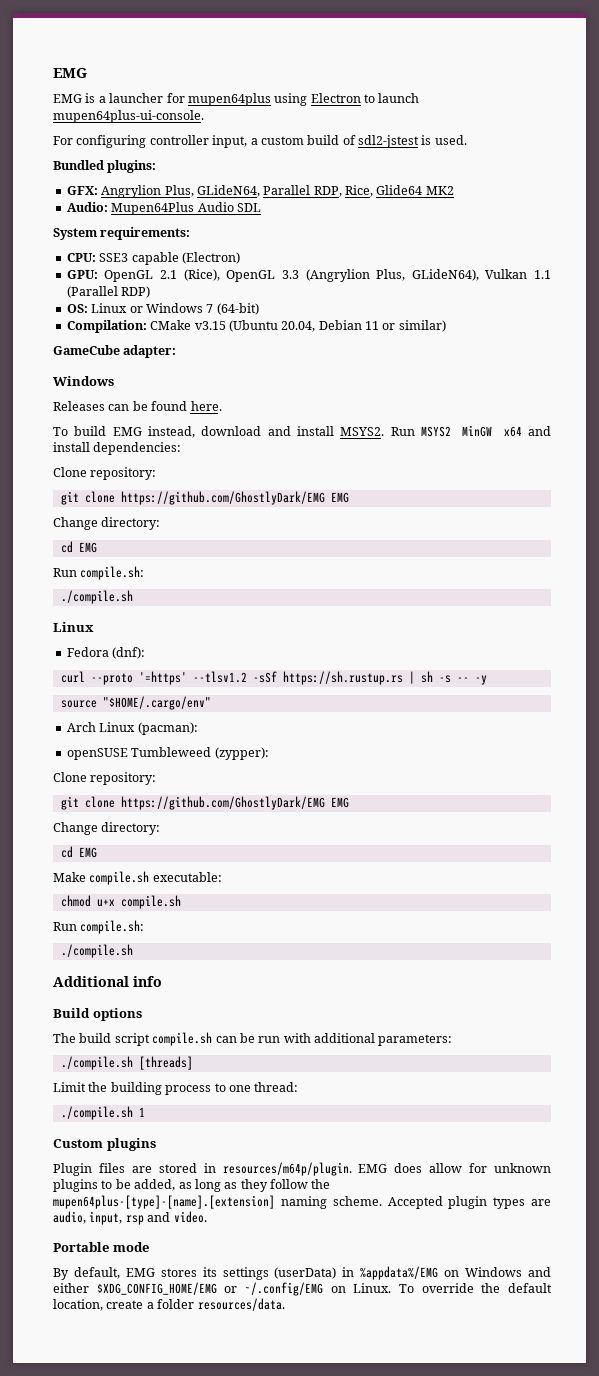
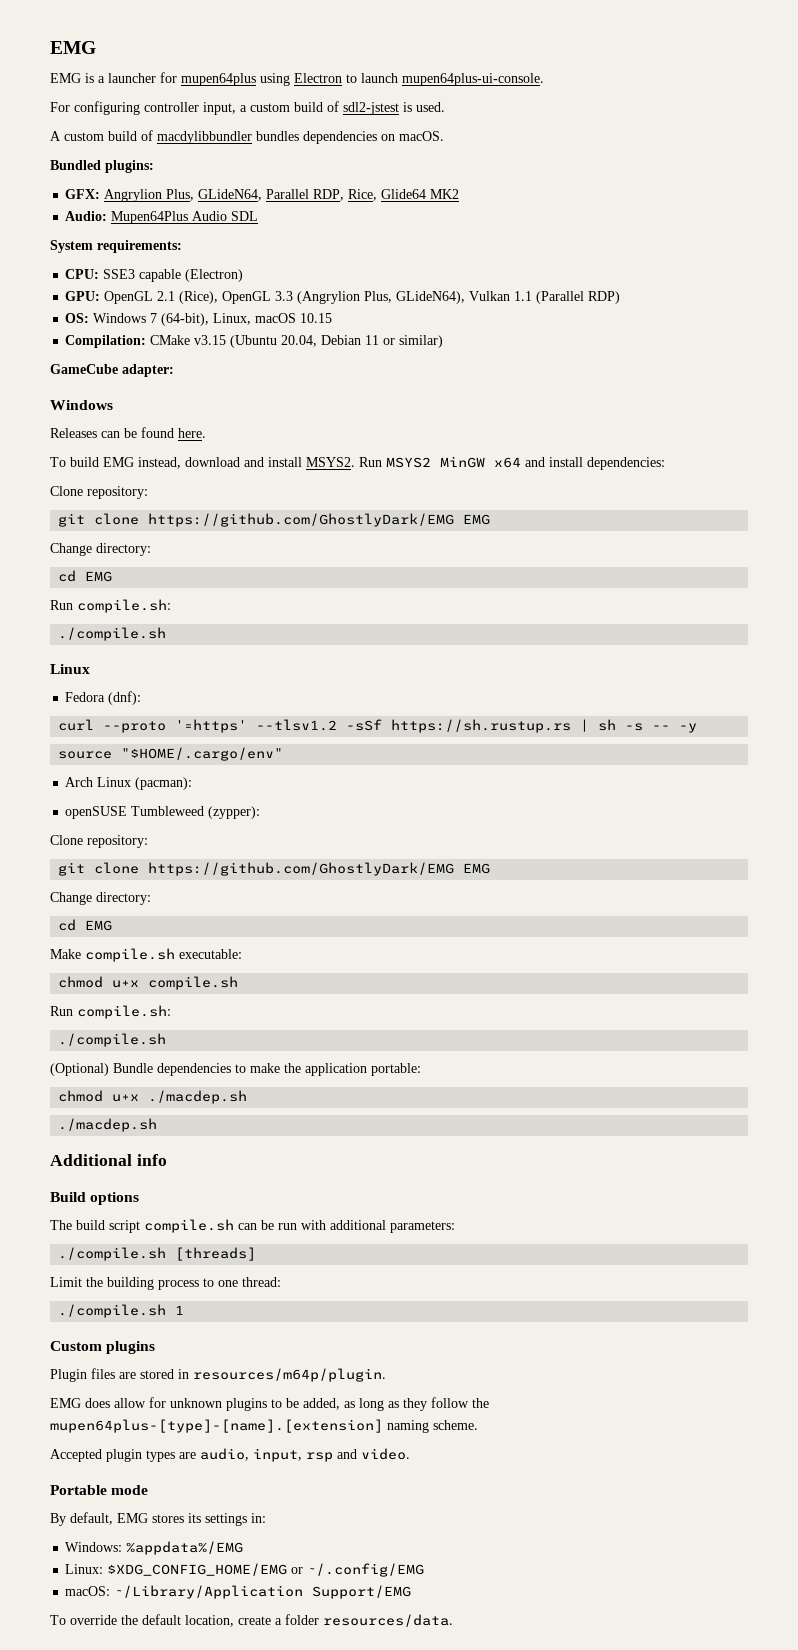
+ A custom build of macdylibbundler bundles dependencies on macOS.
- OS: Linux or Windows 7 (64-bit)
+ OS: Windows 7 (64-bit), Linux, macOS 10.15
+ (Optional) Bundle dependencies to make the application portable:
+ chmod u+x ./macdep.sh
+ ./macdep.sh
- Plugin files are stored in resources/m64p/plugin. EMG does allow for unknown plugins to be added, as long as they follow the mupen64plus-[type]-[name].[extension] naming scheme. Accepted plugin types are audio, input, rsp and video.
+ Plugin files are stored in resources/m64p/plugin.
+ EMG does allow for unknown plugins to be added, as long as they follow the mupen64plus-[type]-[name].[extension] naming scheme.
+ Accepted plugin types are audio, input, rsp and video.
- By default, EMG stores its settings (userData) in %appdata%/EMG on Windows and either $XDG_CONFIG_HOME/EMG or ~/.config/EMG on Linux. To override the default location, create a folder resources/data.
+ By default, EMG stores its settings in:
+ Windows: %appdata%/EMG
+ Linux: $XDG_CONFIG_HOME/EMG or ~/.config/EMG
+ macOS: ~/Library/Application Support/EMG
+ To override the default location, create a folder resources/data.

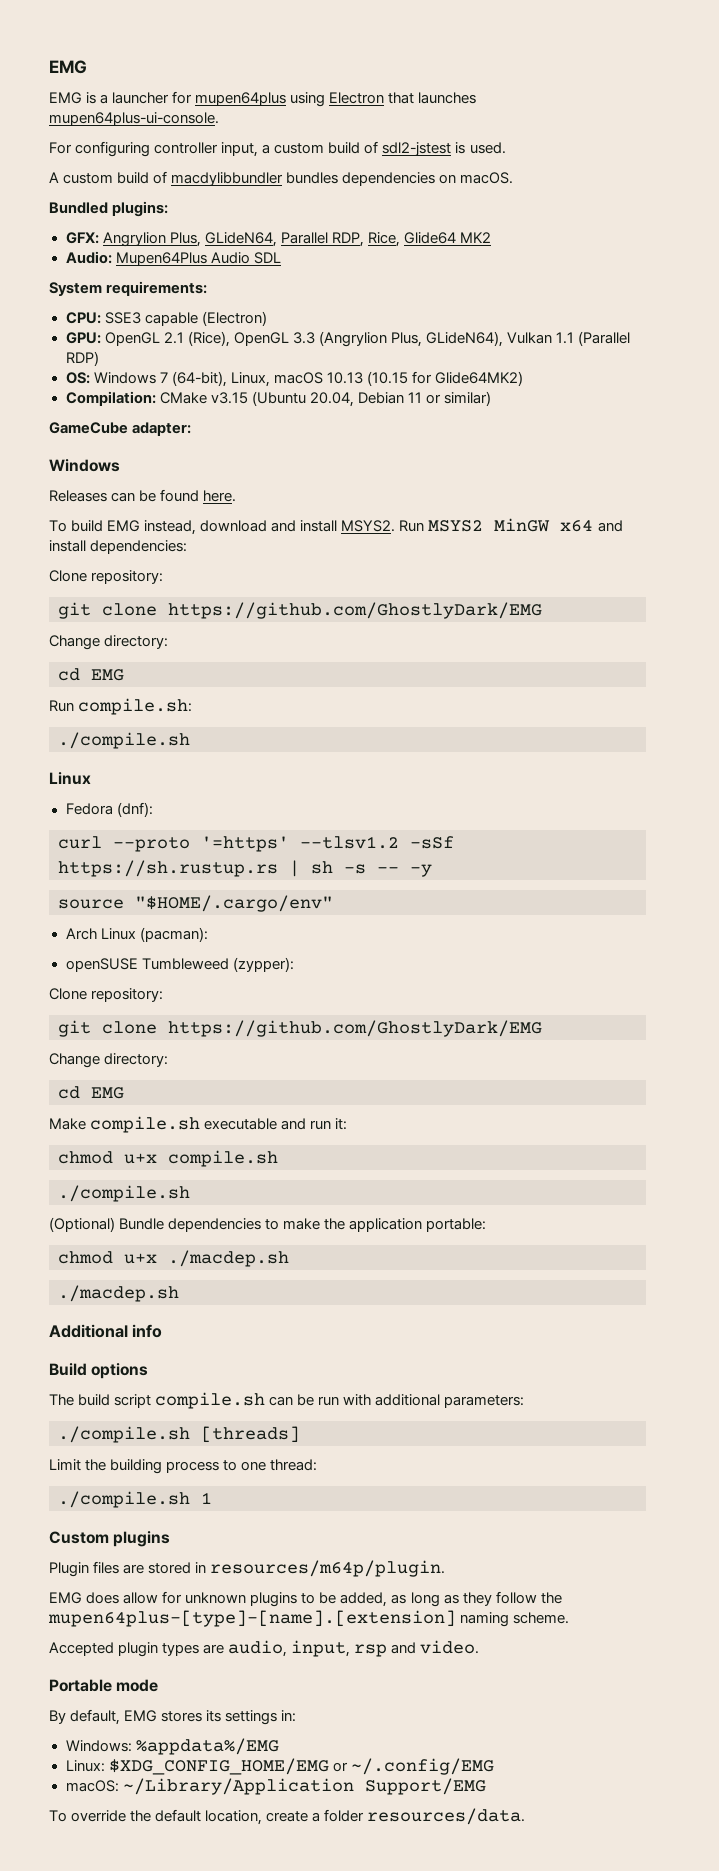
- EMG is a launcher for mupen64plus using Electron to launch mupen64plus-ui-console.
+ EMG is a launcher for mupen64plus using Electron that launches mupen64plus-ui-console.
- OS: Windows 7 (64-bit), Linux, macOS 10.15
+ OS: Windows 7 (64-bit), Linux, macOS 10.13 (10.15 for Glide64MK2)
  Run MSYS2 MinGW x64 and install dependencies:
  Clone repository:
- git clone https://github.com/GhostlyDark/EMG EMG
+ git clone https://github.com/GhostlyDark/EMG
  openSUSE Tumbleweed (zypper):
  Clone repository:
- git clone https://github.com/GhostlyDark/EMG EMG
+ git clone https://github.com/GhostlyDark/EMG
- Make compile.sh executable:
+ Make compile.sh executable and run it:
  chmod u+x compile.sh
- Run compile.sh:

